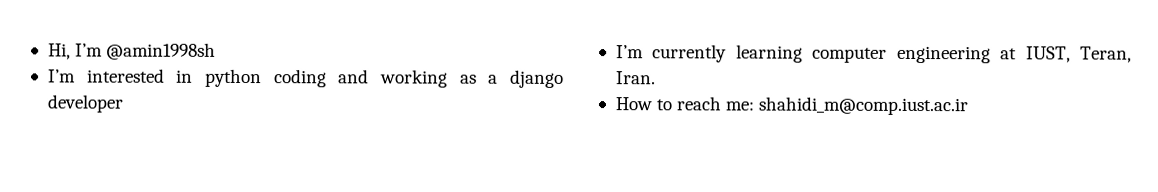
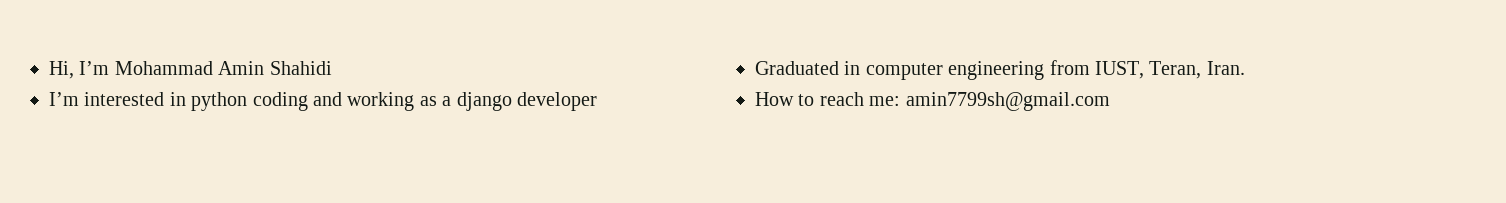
- Hi, I’m @amin1998sh
+ Hi, I’m Mohammad Amin Shahidi
- I’m currently learning computer engineering at IUST, Teran, Iran.
+ Graduated in computer engineering from IUST, Teran, Iran.
- How to reach me: shahidi_m@comp.iust.ac.ir
+ How to reach me: amin7799sh@gmail.com

